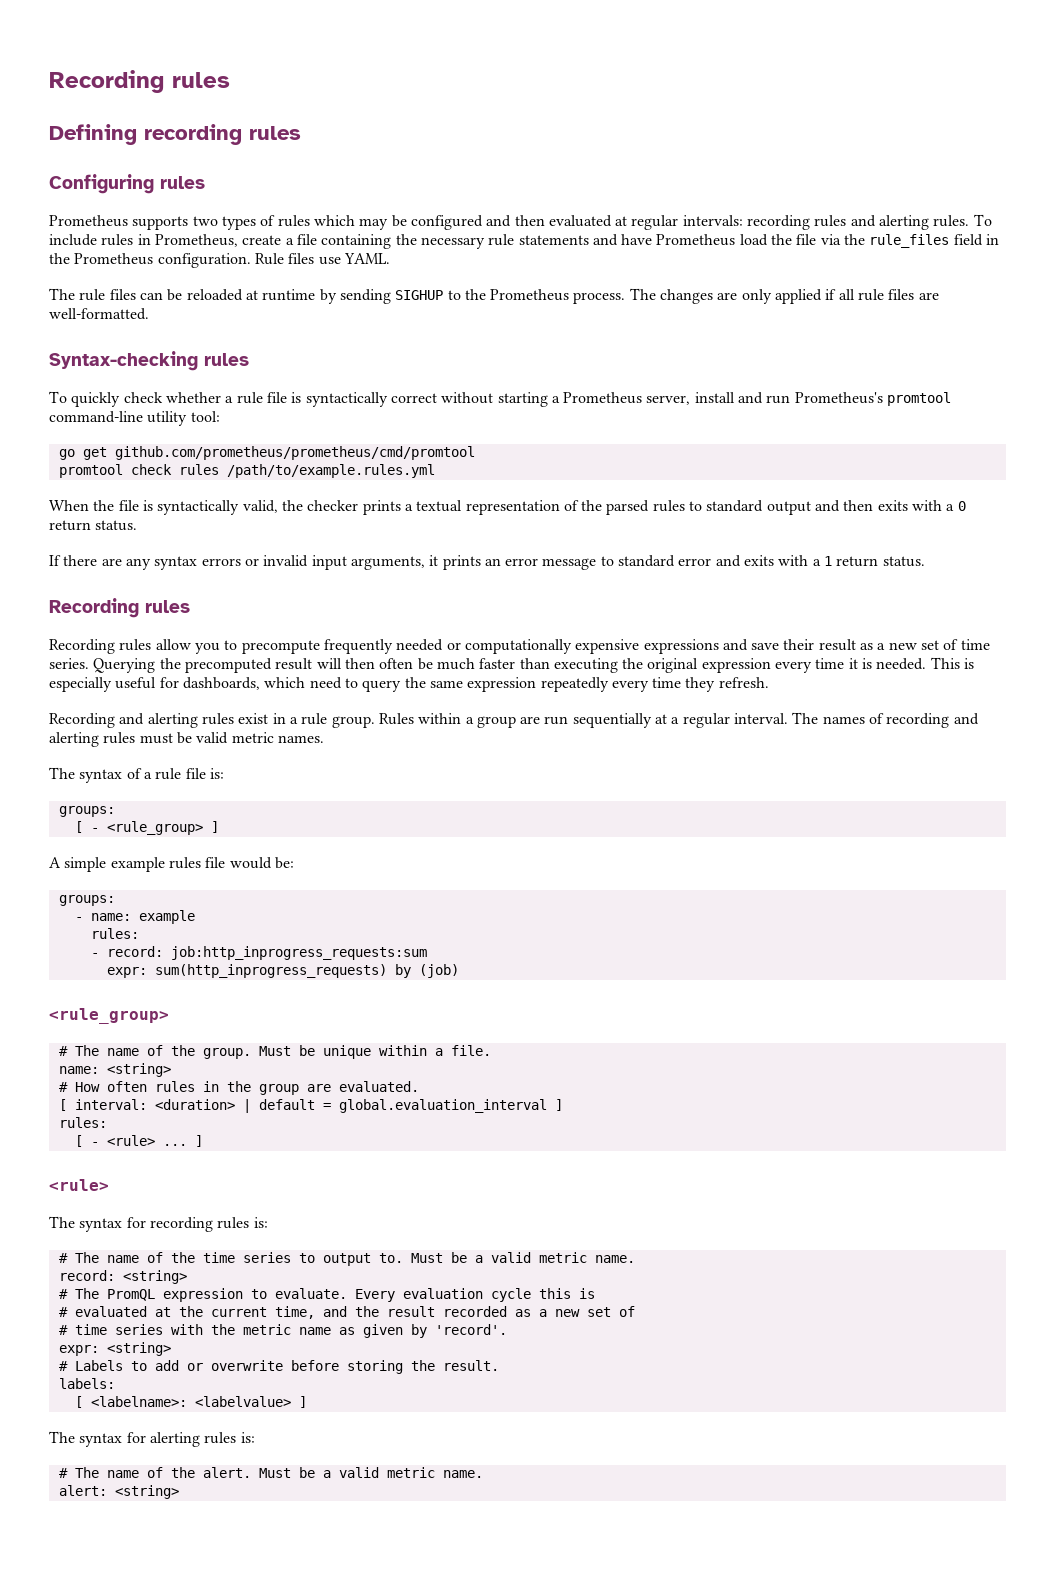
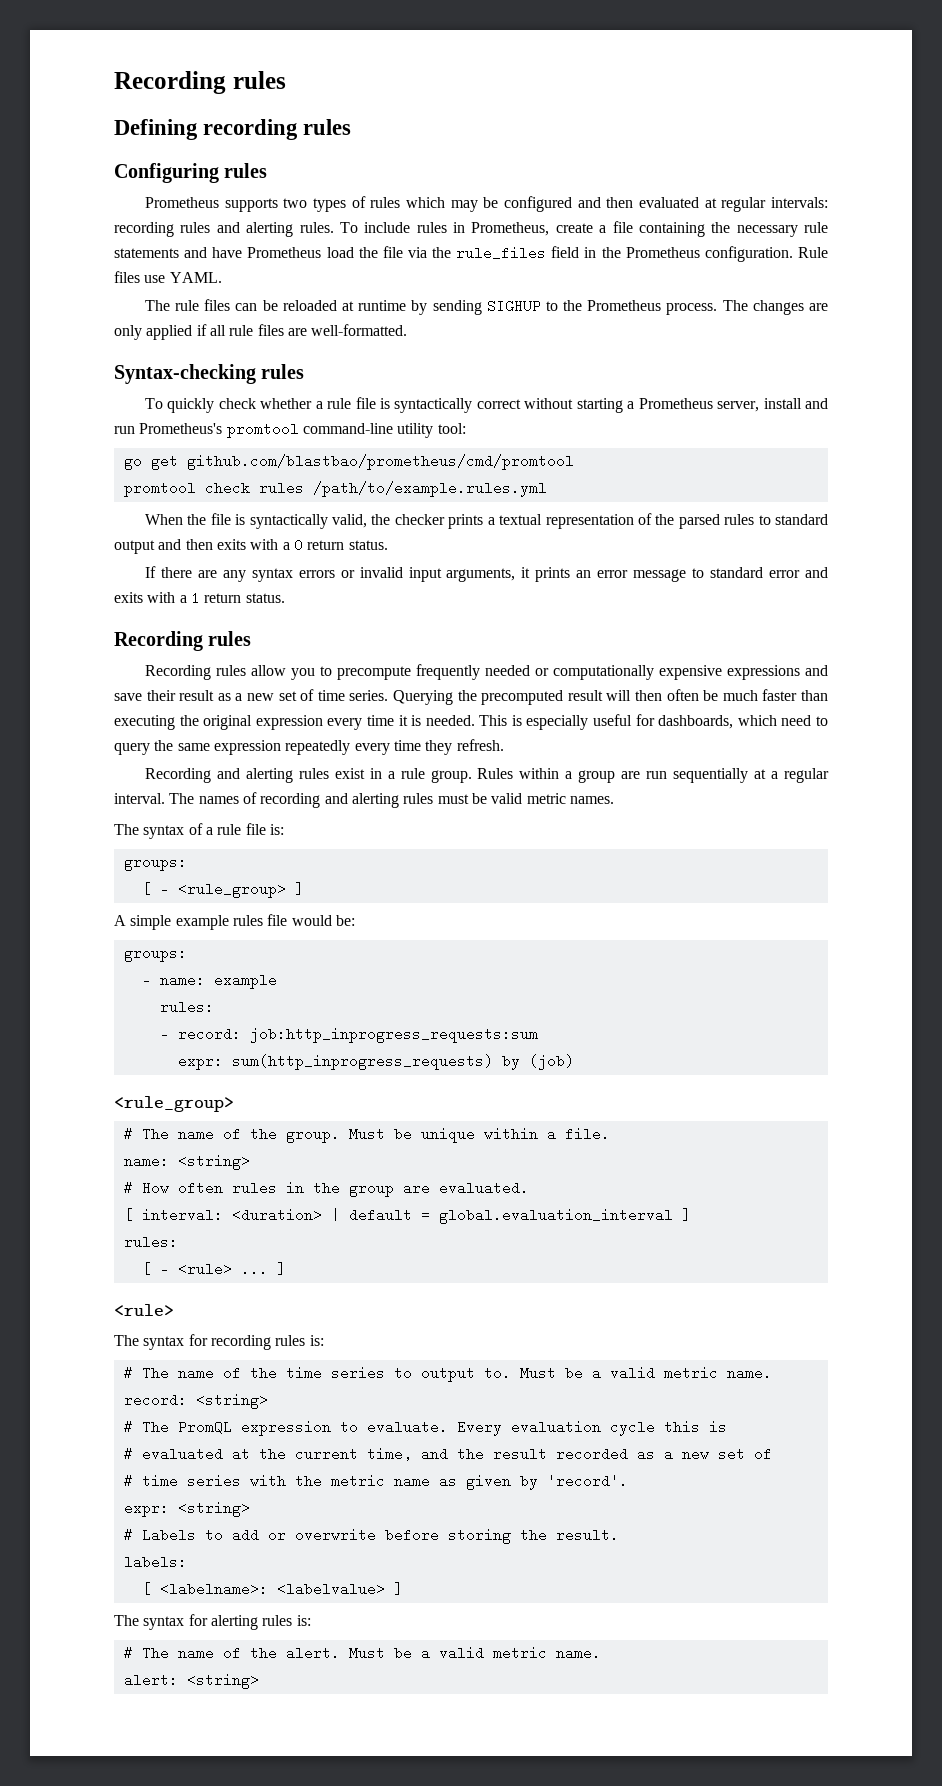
- go get github.com/prometheus/prometheus/cmd/promtool
+ go get github.com/blastbao/prometheus/cmd/promtool

